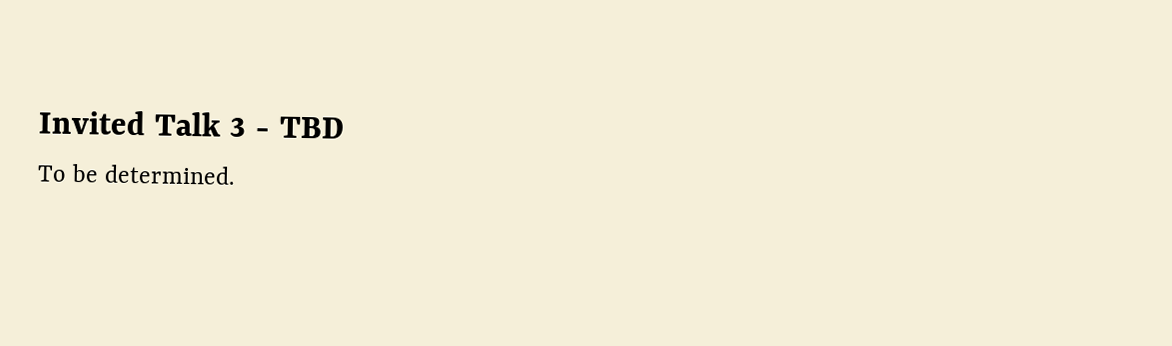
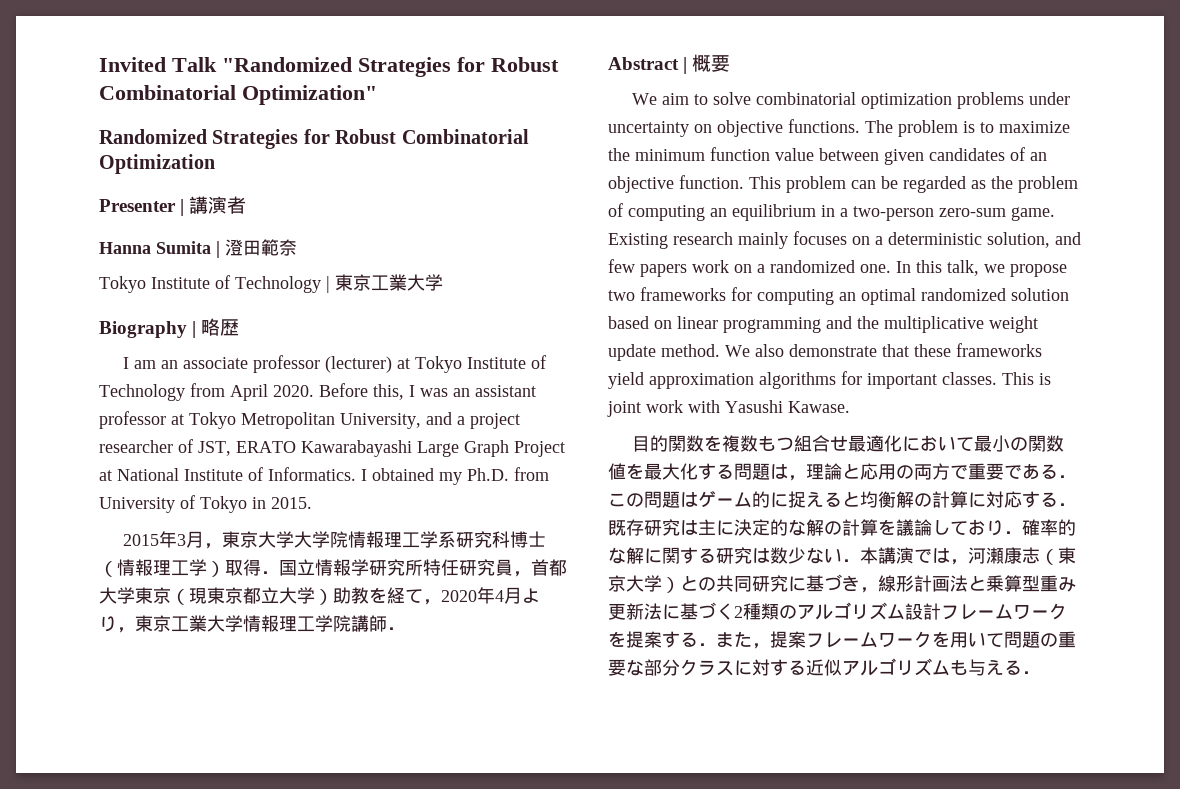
- Invited Talk 3 - TBD
- To be determined.
+ Invited Talk "Randomized Strategies for Robust Combinatorial Optimization"
+ Randomized Strategies for Robust Combinatorial Optimization
+ Presenter | 講演者
+ Hanna Sumita | 澄田範奈
+ Tokyo Institute of Technology | 東京工業大学
+ Biography | 略歴
+ I am an associate professor (lecturer) at Tokyo Institute of Technology from April 2020. Before this, I was an assistant professor at Tokyo Metropolitan University, and a project researcher of JST, ERATO Kawarabayashi Large Graph Project at National Institute of Informatics. I obtained my Ph.D. from University of Tokyo in 2015.
+ 2015年3月，東京大学大学院情報理工学系研究科博士（情報理工学）取得．国立情報学研究所特任研究員，首都大学東京（現東京都立大学）助教を経て，2020年4月より，東京工業大学情報理工学院講師．
+ Abstract | 概要
+ We aim to solve combinatorial optimization problems under uncertainty on objective functions. The problem is to maximize the minimum function value between given candidates of an objective function. This problem can be regarded as the problem of computing an equilibrium in a two-person zero-sum game. Existing research mainly focuses on a deterministic solution, and few papers work on a randomized one. In this talk, we propose two frameworks for computing an optimal randomized solution based on linear programming and the multiplicative weight update method. We also demonstrate that these frameworks yield approximation algorithms for important classes. This is joint work with Yasushi Kawase.
+ 目的関数を複数もつ組合せ最適化において最小の関数値を最大化する問題は，理論と応用の両方で重要である．この問題はゲーム的に捉えると均衡解の計算に対応する．既存研究は主に決定的な解の計算を議論しており．確率的な解に関する研究は数少ない．本講演では，河瀬康志（東京大学）との共同研究に基づき，線形計画法と乗算型重み更新法に基づく2種類のアルゴリズム設計フレームワークを提案する．また，提案フレームワークを用いて問題の重要な部分クラスに対する近似アルゴリズムも与える．

